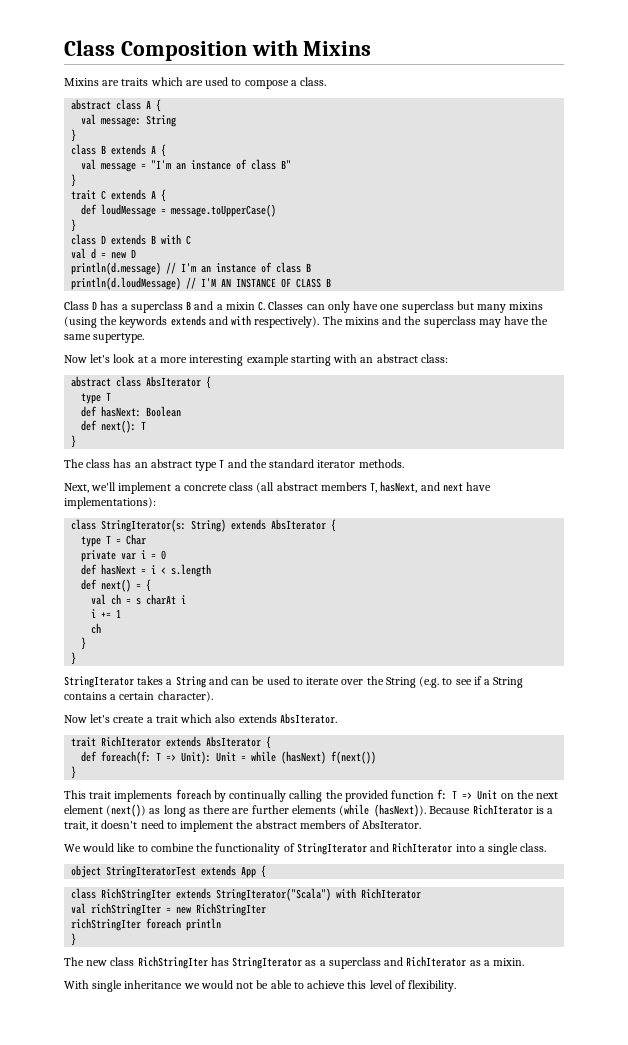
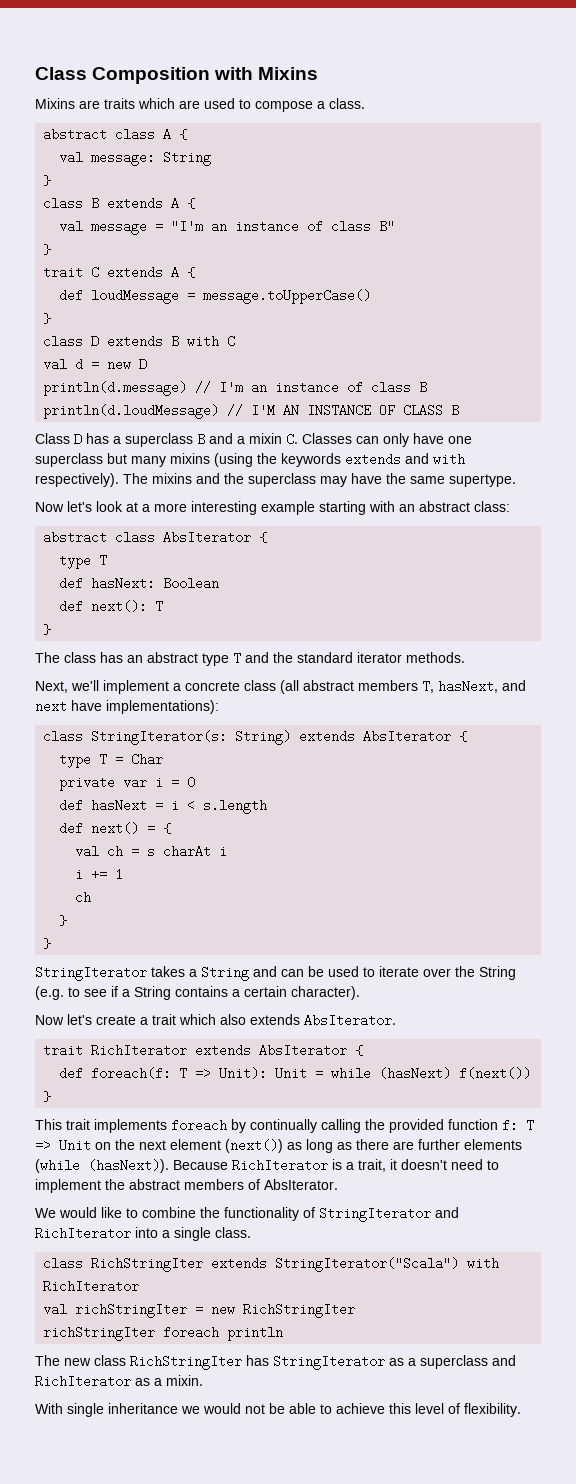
- object StringIteratorTest extends App {
  richStringIter foreach println
- }

